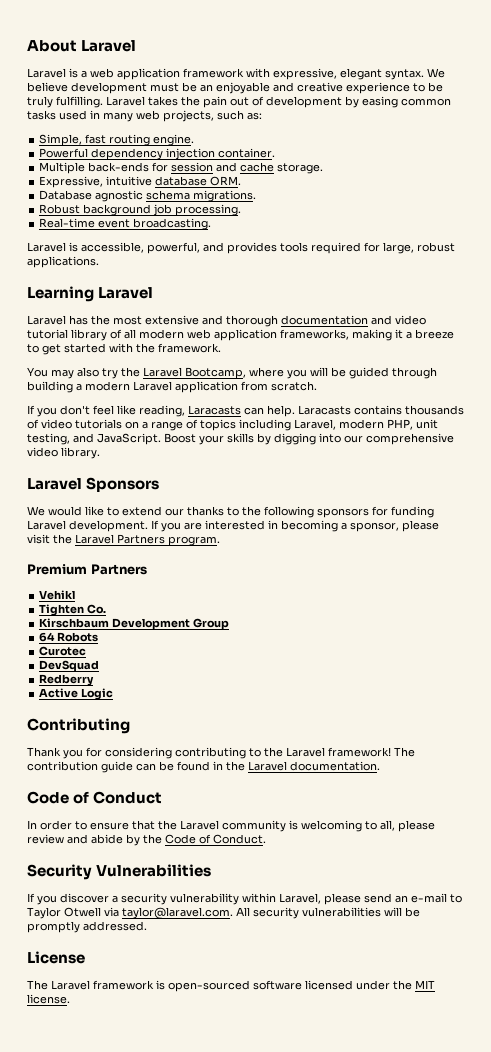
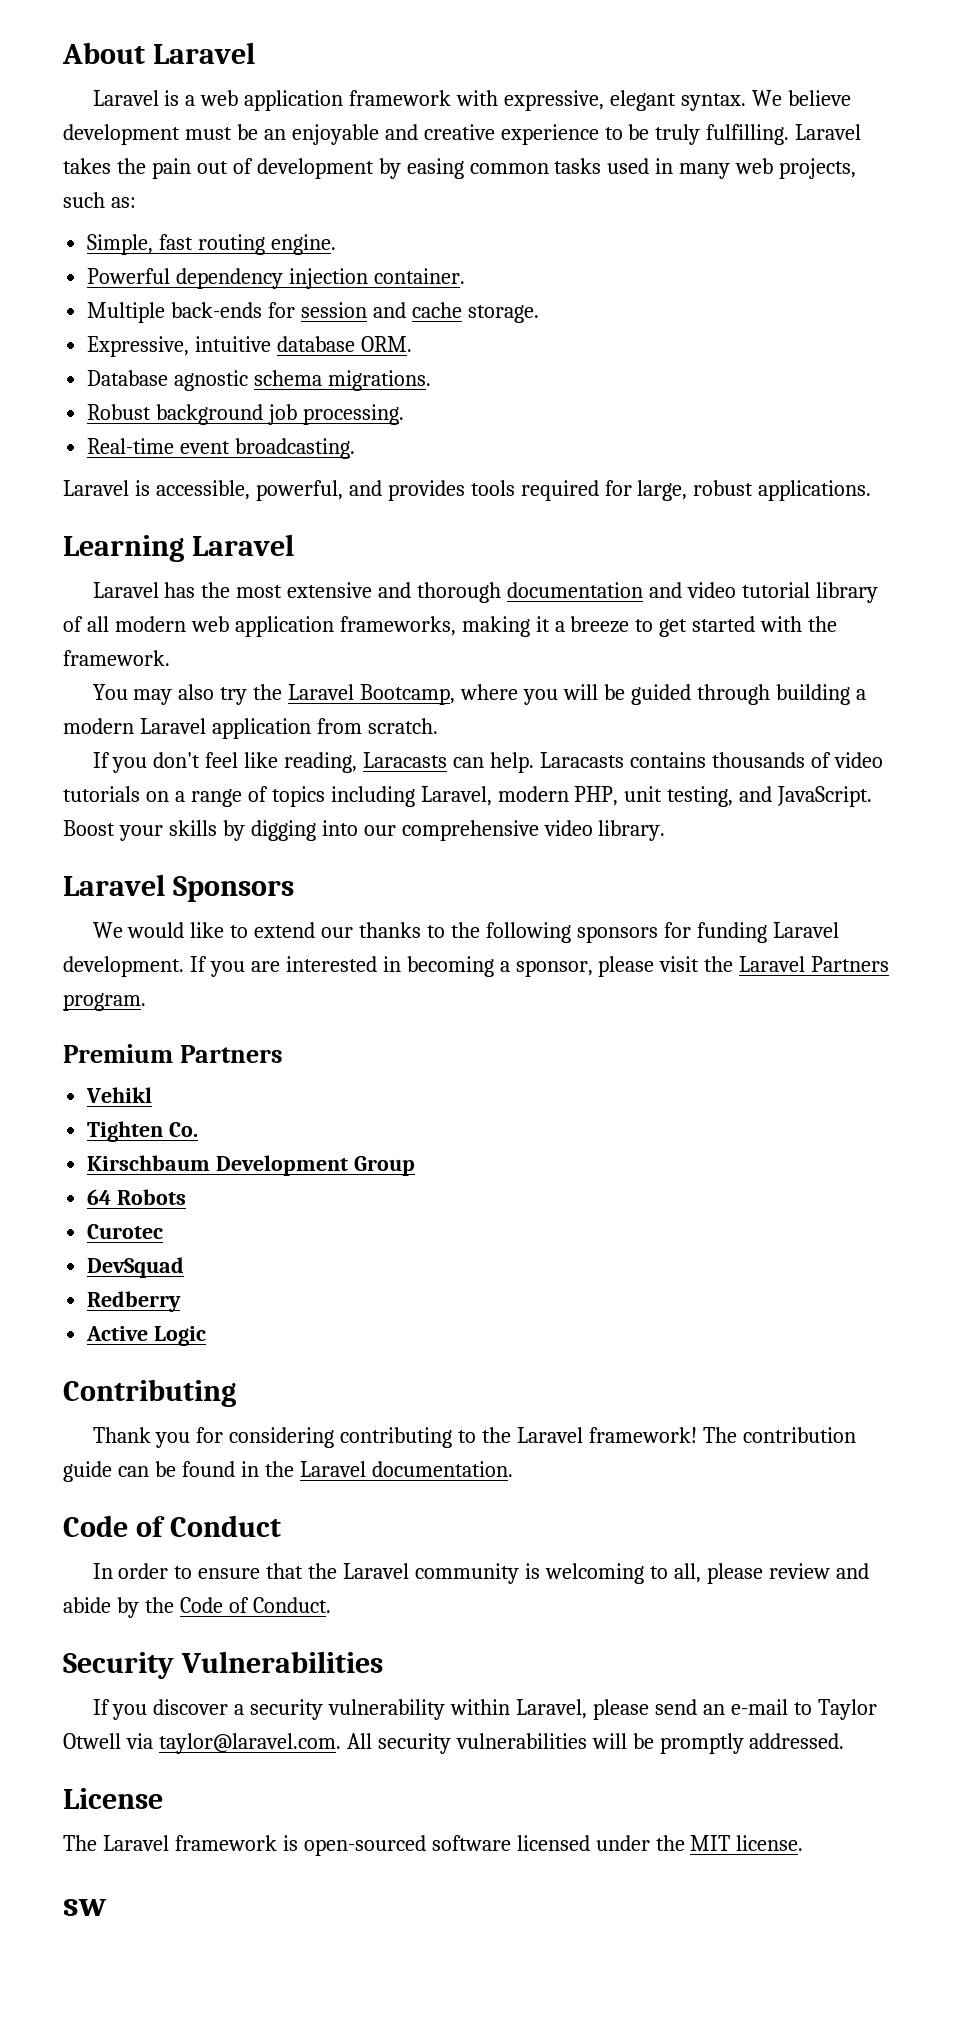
+ sw

